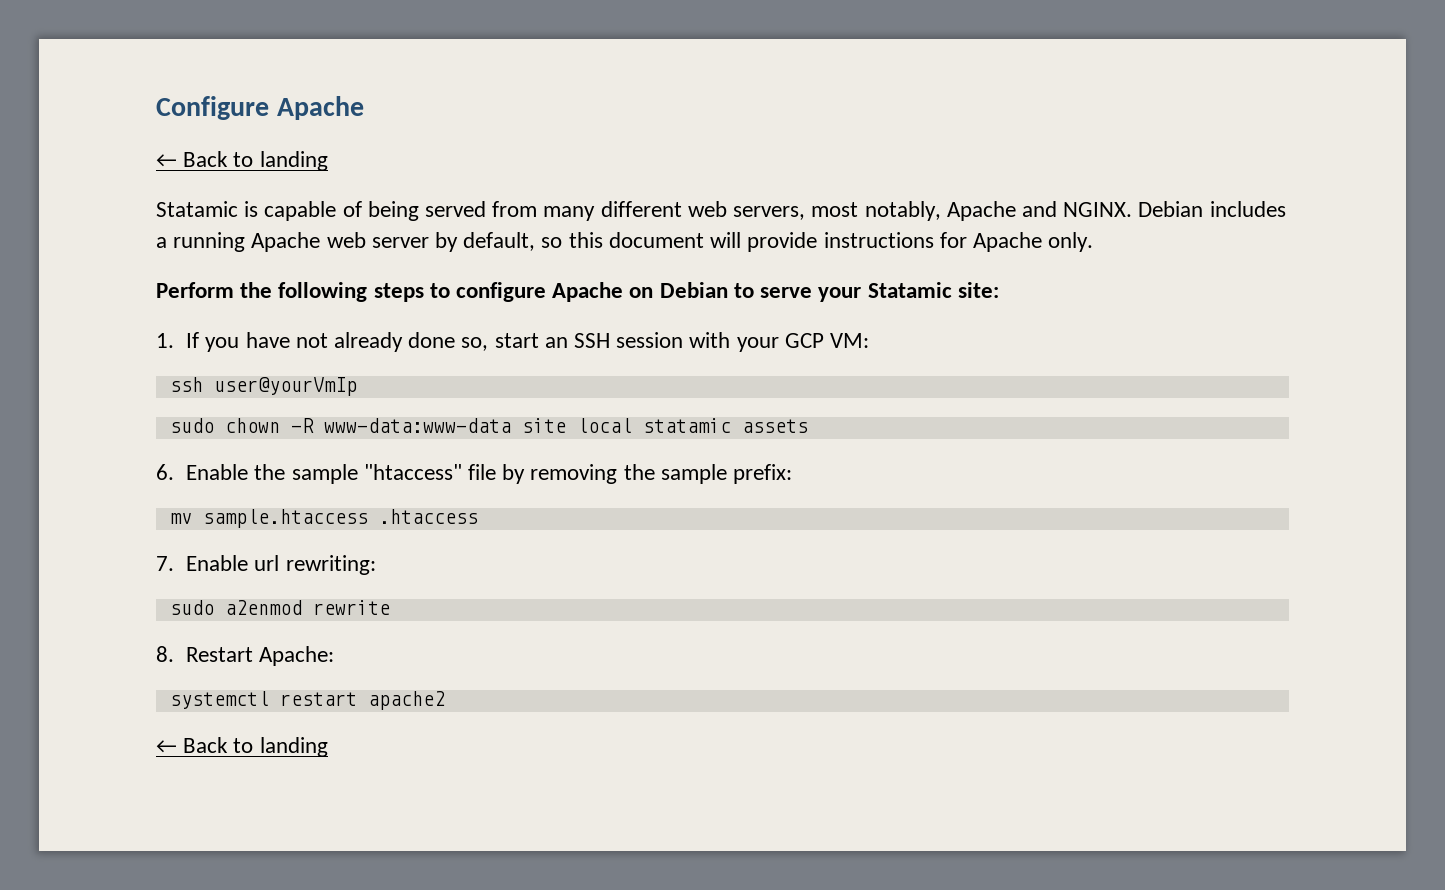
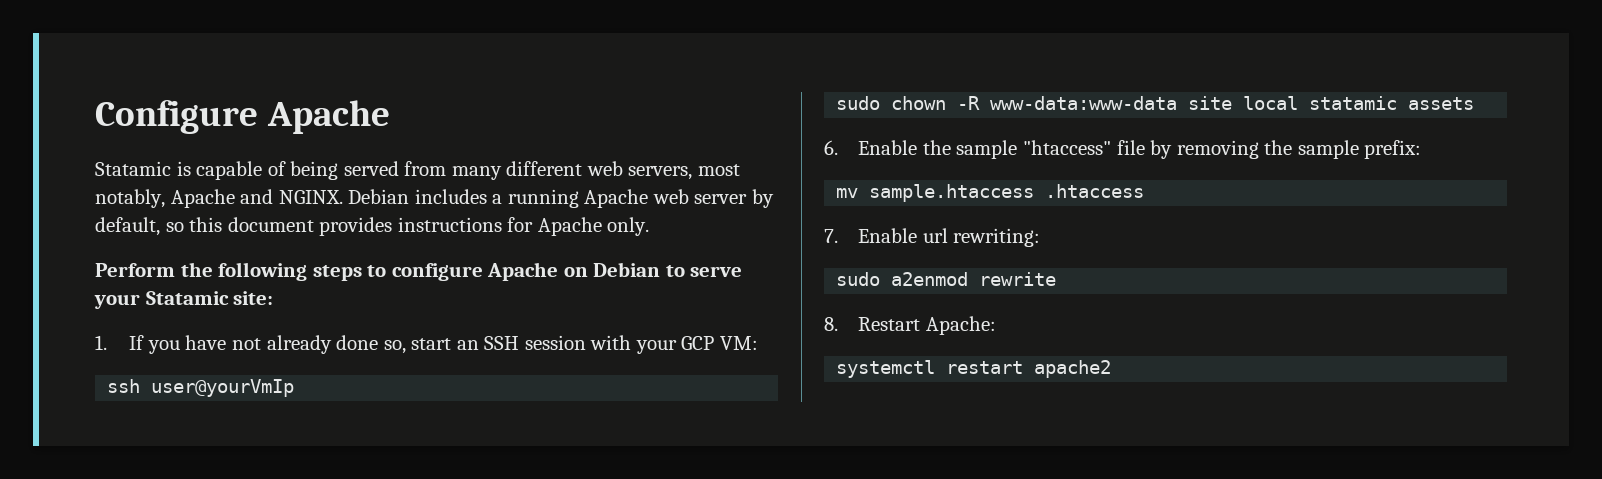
  Configure Apache
- ← Back to landing
- Debian includes a running Apache web server by default, so this document will provide instructions for Apache only.
+ Debian includes a running Apache web server by default, so this document provides instructions for Apache only.
  systemctl restart apache2
- ← Back to landing

